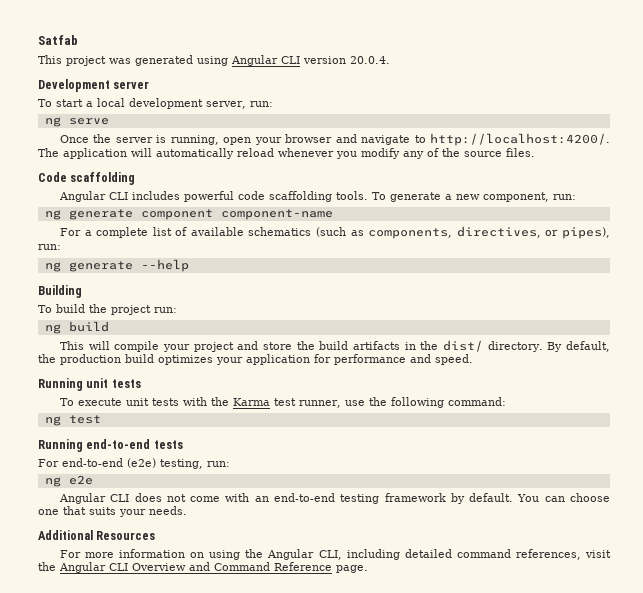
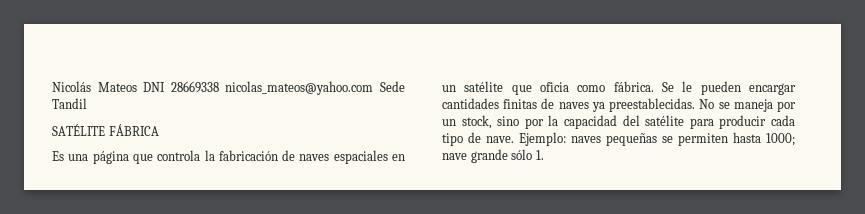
- Satfab
- This project was generated using Angular CLI version 20.0.4.
- Development server
- To start a local development server, run:
- ng serve
- Once the server is running, open your browser and navigate to http://localhost:4200/. The application will automatically reload whenever you modify any of the source files.
- Code scaffolding
- Angular CLI includes powerful code scaffolding tools. To generate a new component, run:
- ng generate component component-name
- For a complete list of available schematics (such as components, directives, or pipes), run:
- ng generate --help
- Building
- To build the project run:
- ng build
- This will compile your project and store the build artifacts in the dist/ directory. By default, the production build optimizes your application for performance and speed.
- Running unit tests
- To execute unit tests with the Karma test runner, use the following command:
- ng test
- Running end-to-end tests
- For end-to-end (e2e) testing, run:
- ng e2e
- Angular CLI does not come with an end-to-end testing framework by default. You can choose one that suits your needs.
- Additional Resources
- For more information on using the Angular CLI, including detailed command references, visit the Angular CLI Overview and Command Reference page.
+ Nicolás Mateos DNI 28669338 nicolas_mateos@yahoo.com Sede Tandil
+ SATÉLITE FÁBRICA
+ Es una página que controla la fabricación de naves espaciales en un satélite que oficia como fábrica. Se le pueden encargar cantidades finitas de naves ya preestablecidas. No se maneja por un stock, sino por la capacidad del satélite para producir cada tipo de nave. Ejemplo: naves pequeñas se permiten hasta 1000; nave grande sólo 1.

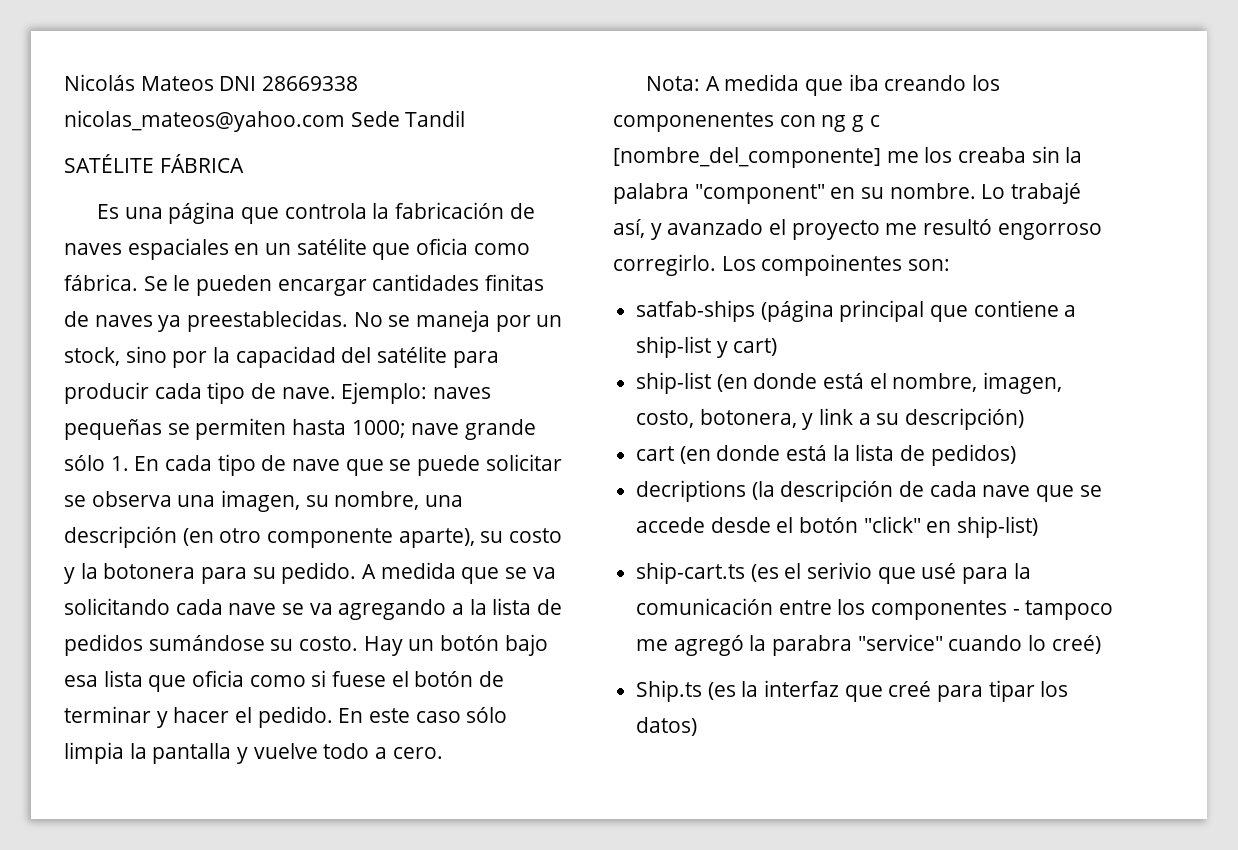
- Ejemplo: naves pequeñas se permiten hasta 1000; nave grande sólo 1.
+ Ejemplo: naves pequeñas se permiten hasta 1000; nave grande sólo 1. En cada tipo de nave que se puede solicitar se observa una imagen, su nombre, una descripción (en otro componente aparte), su costo y la botonera para su pedido. A medida que se va solicitando cada nave se va agregando a la lista de pedidos sumándose su costo. Hay un botón bajo esa lista que oficia como si fuese el botón de terminar y hacer el pedido. En este caso sólo limpia la pantalla y vuelve todo a cero.
+ Nota: A medida que iba creando los componenentes con ng g c [nombre_del_componente] me los creaba sin la palabra "component" en su nombre. Lo trabajé así, y avanzado el proyecto me resultó engorroso corregirlo. Los compoinentes son:
+ satfab-ships (página principal que contiene a ship-list y cart)
+ ship-list (en donde está el nombre, imagen, costo, botonera, y link a su descripción)
+ cart (en donde está la lista de pedidos)
+ decriptions (la descripción de cada nave que se accede desde el botón "click" en ship-list)
+ ship-cart.ts (es el serivio que usé para la comunicación entre los componentes - tampoco me agregó la parabra "service" cuando lo creé)
+ Ship.ts (es la interfaz que creé para tipar los datos)

